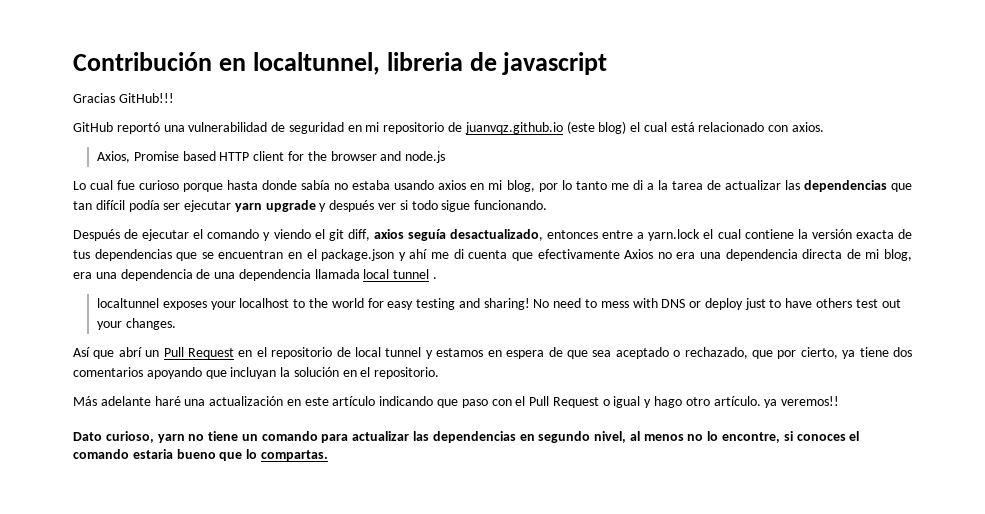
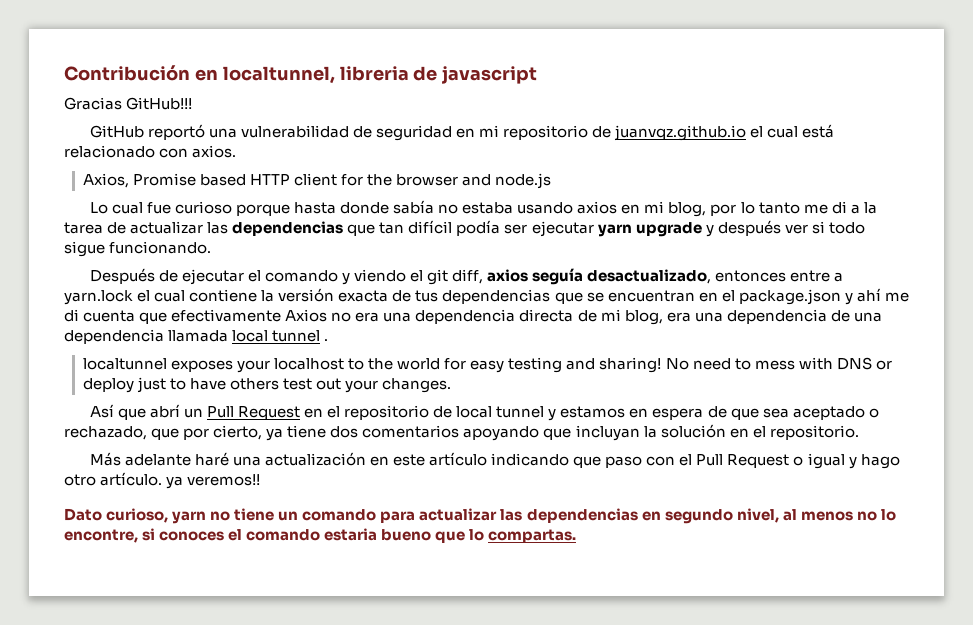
- GitHub reportó una vulnerabilidad de seguridad en mi repositorio de juanvqz.github.io (este blog) el cual está relacionado con axios.
+ GitHub reportó una vulnerabilidad de seguridad en mi repositorio de juanvqz.github.io el cual está relacionado con axios.

